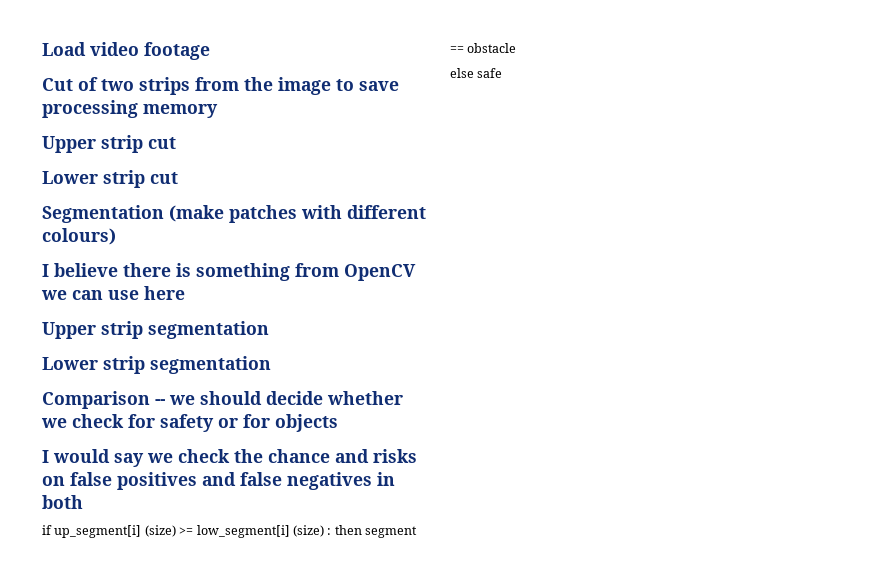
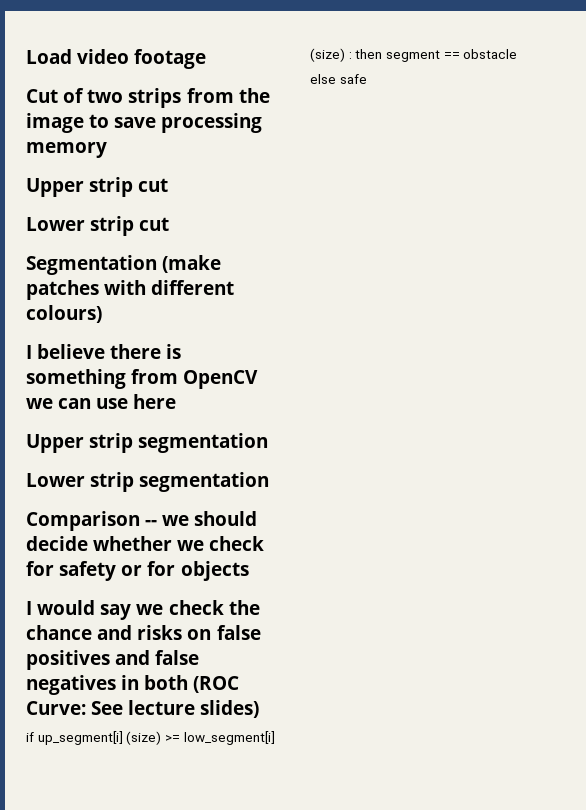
- I would say we check the chance and risks on false positives and false negatives in both
+ I would say we check the chance and risks on false positives and false negatives in both (ROC Curve: See lecture slides)

